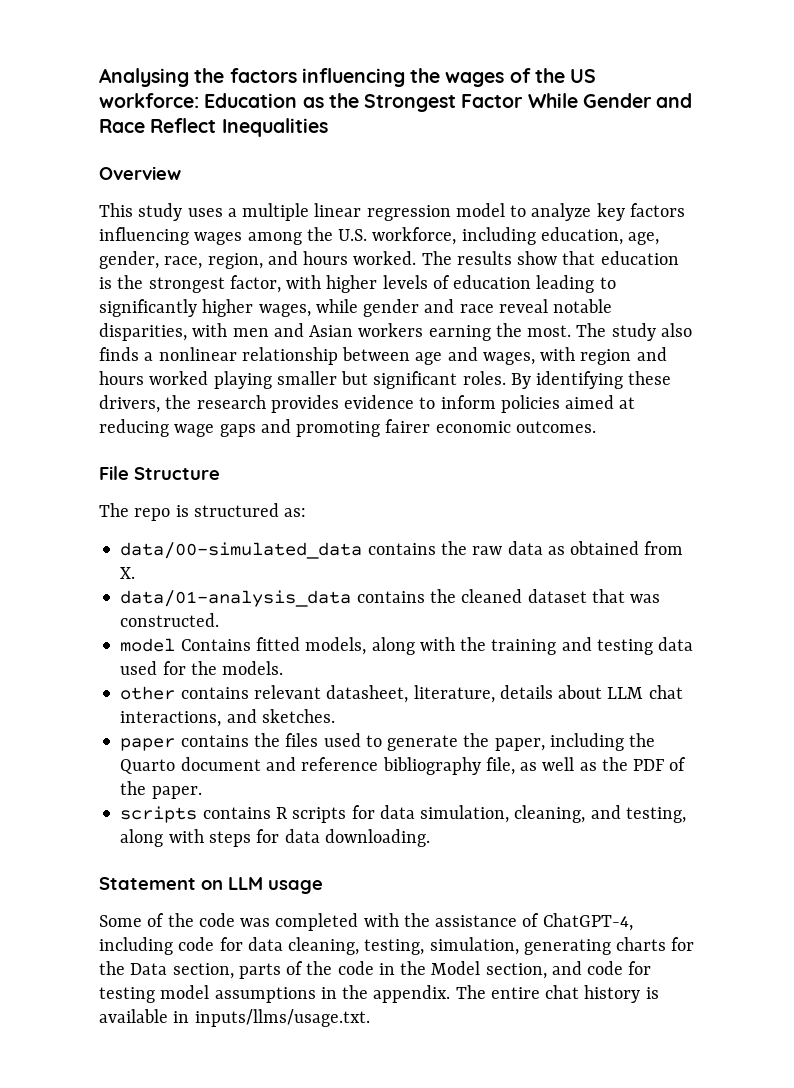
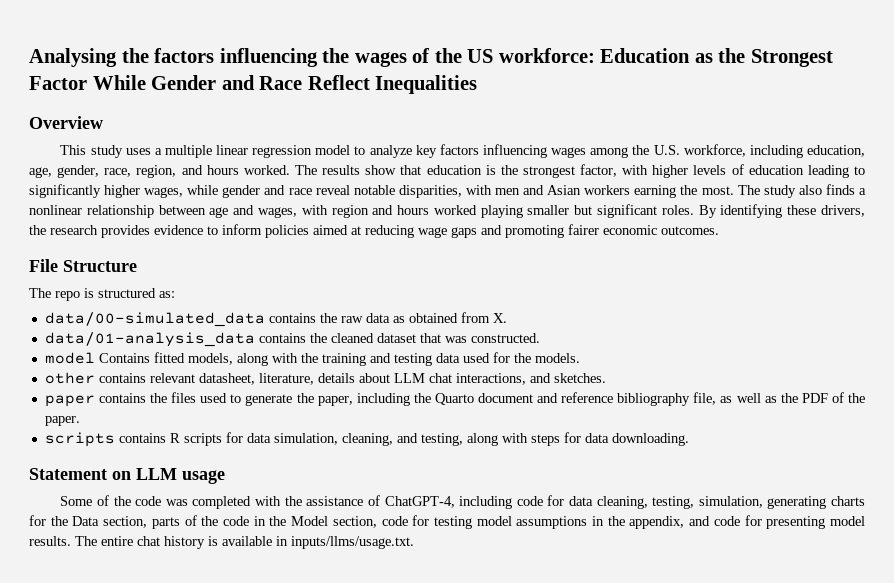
- Some of the code was completed with the assistance of ChatGPT-4, including code for data cleaning, testing, simulation, generating charts for the Data section, parts of the code in the Model section, and code for testing model assumptions in the appendix.
+ Some of the code was completed with the assistance of ChatGPT-4, including code for data cleaning, testing, simulation, generating charts for the Data section, parts of the code in the Model section, code for testing model assumptions in the appendix, and code for presenting model results.

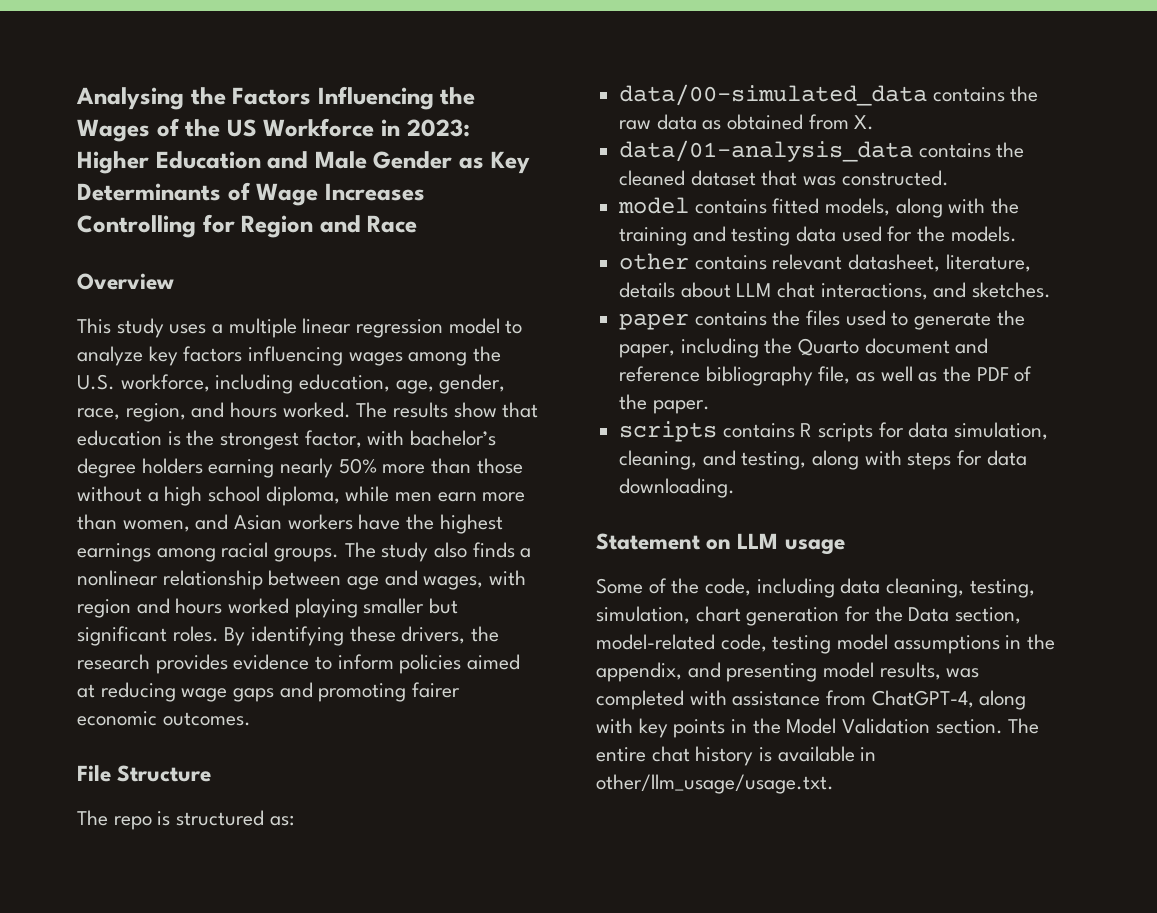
- Analysing the factors influencing the wages of the US workforce: Education as the Strongest Factor While Gender and Race Reflect Inequalities
+ Analysing the Factors Influencing the Wages of the US Workforce in 2023: Higher Education and Male Gender as Key Determinants of Wage Increases Controlling for Region and Race
- The results show that education is the strongest factor, with higher levels of education leading to significantly higher wages, while gender and race reveal notable disparities, with men and Asian workers earning the most.
+ The results show that education is the strongest factor, with bachelor’s degree holders earning nearly 50% more than those without a high school diploma, while men earn more than women, and Asian workers have the highest earnings among racial groups.
- model Contains fitted models, along with the training and testing data used for the models.
+ model contains fitted models, along with the training and testing data used for the models.
- Some of the code was completed with the assistance of ChatGPT-4, including code for data cleaning, testing, simulation, generating charts for the Data section, parts of the code in the Model section, code for testing model assumptions in the appendix, and code for presenting model results.
+ Some of the code, including data cleaning, testing, simulation, chart generation for the Data section, model-related code, testing model assumptions in the appendix, and presenting model results, was completed with assistance from ChatGPT-4, along with key points in the Model Validation section.
- The entire chat history is available in inputs/llms/usage.txt.
+ The entire chat history is available in other/llm_usage/usage.txt.

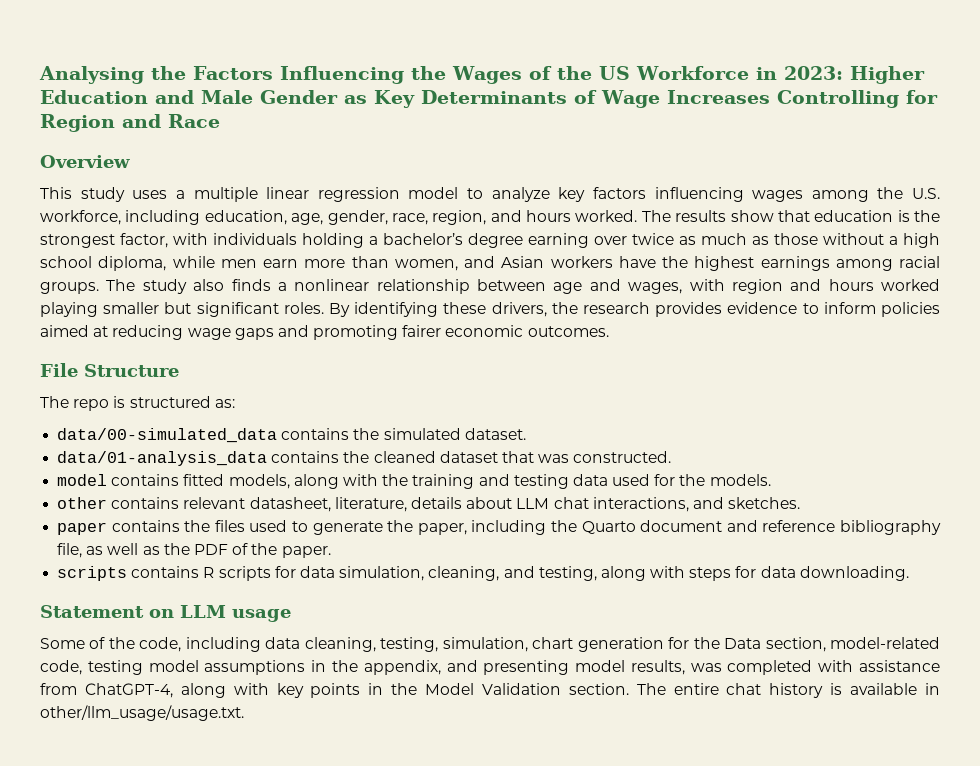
- The results show that education is the strongest factor, with bachelor’s degree holders earning nearly 50% more than those without a high school diploma, while men earn more than women, and Asian workers have the highest earnings among racial groups.
+ The results show that education is the strongest factor, with individuals holding a bachelor’s degree earning over twice as much as those without a high school diploma, while men earn more than women, and Asian workers have the highest earnings among racial groups.
- data/00-simulated_data contains the raw data as obtained from X.
+ data/00-simulated_data contains the simulated dataset.

